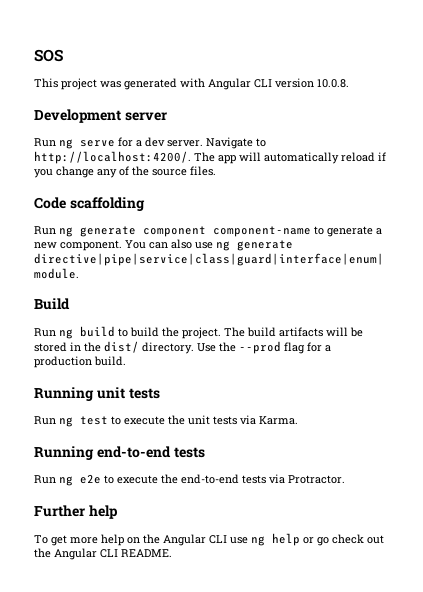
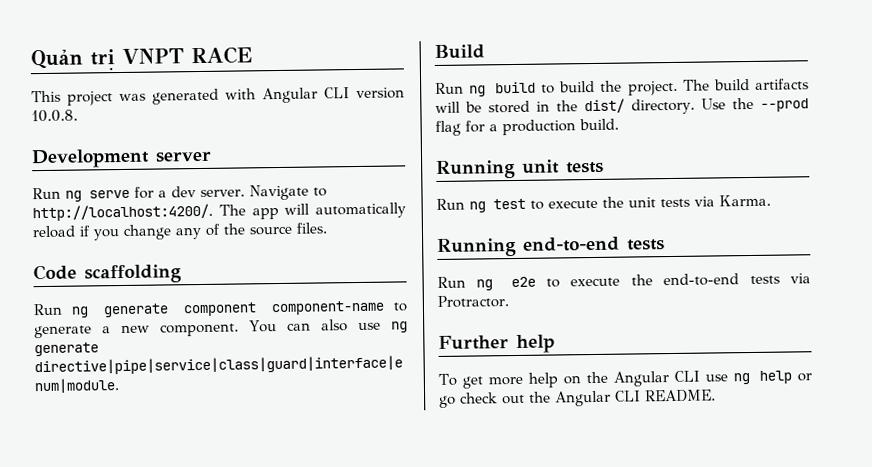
- SOS
+ Quản trị VNPT RACE

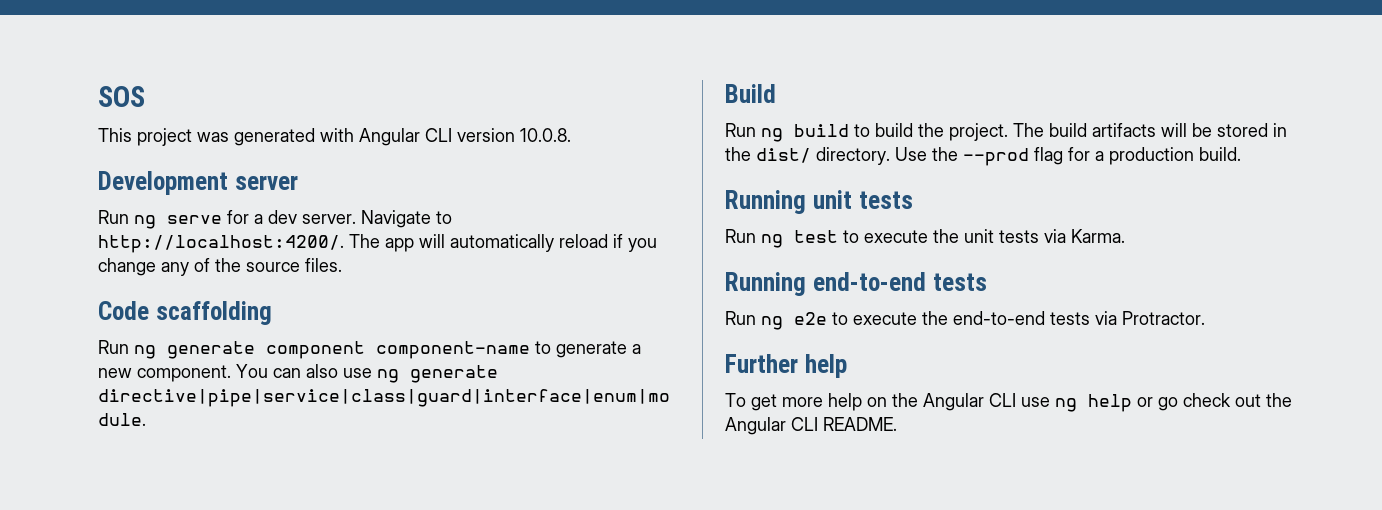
- Quản trị VNPT RACE
+ SOS

